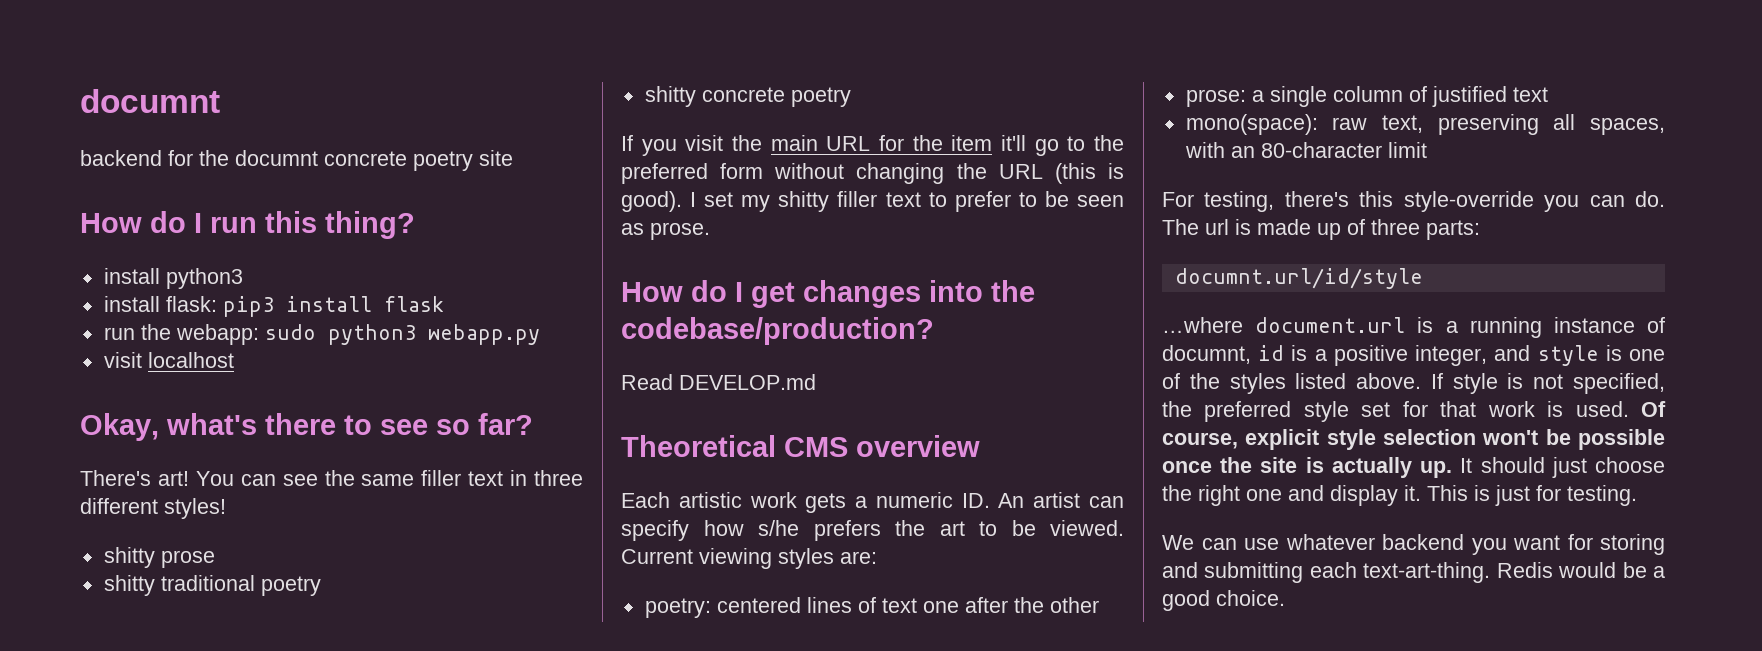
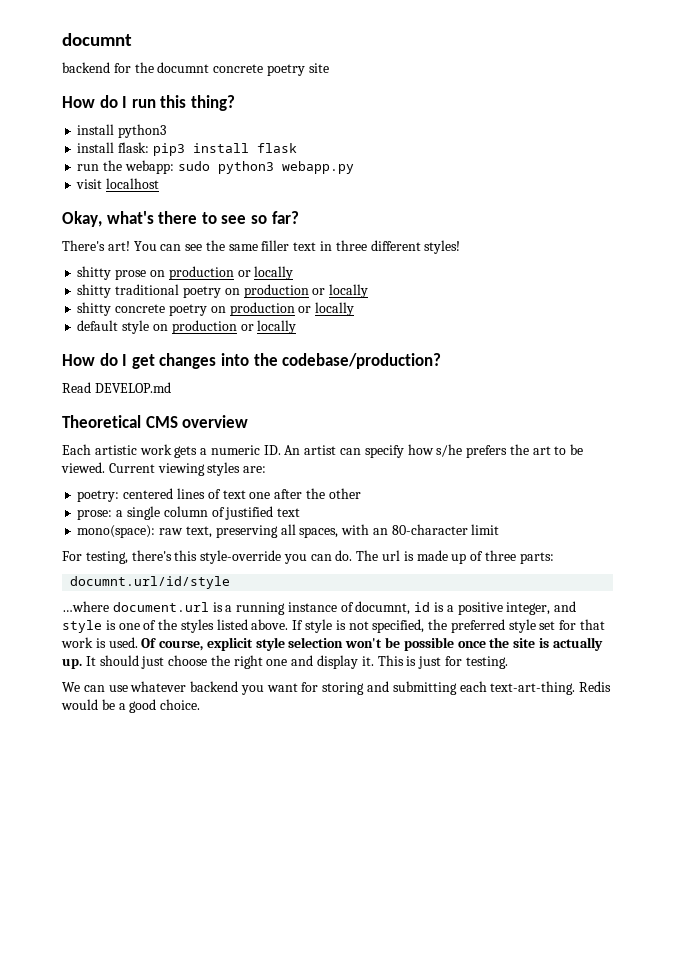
- shitty prose
+ shitty prose on production or locally
- shitty traditional poetry
+ shitty traditional poetry on production or locally
- shitty concrete poetry
- If you visit the main URL for the item it'll go to the preferred form without changing the URL (this is good). I set my shitty filler text to prefer to be seen as prose.
+ shitty concrete poetry on production or locally
+ default style on production or locally

